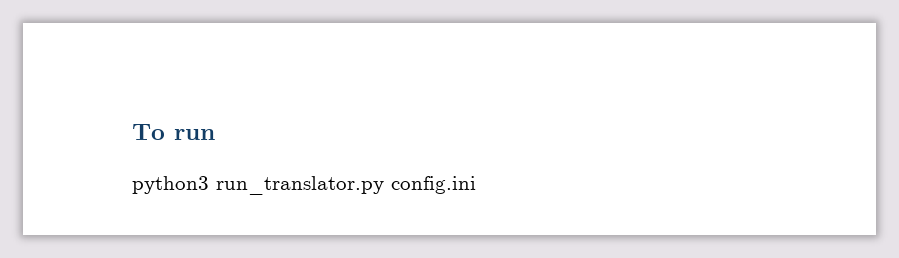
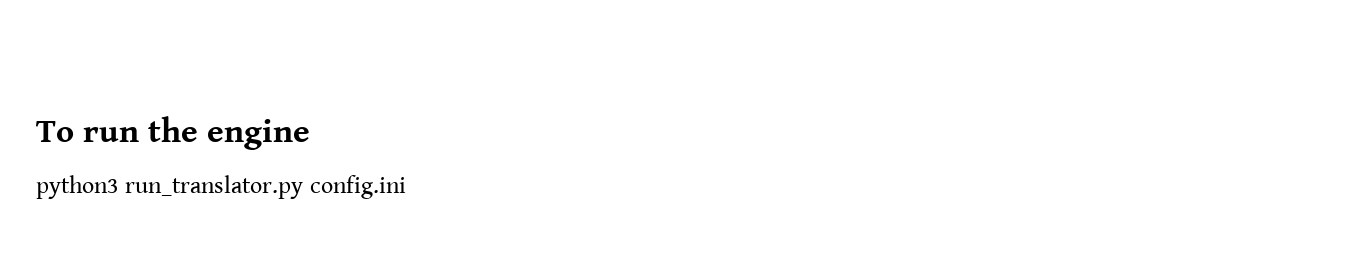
- To run
+ To run the engine

